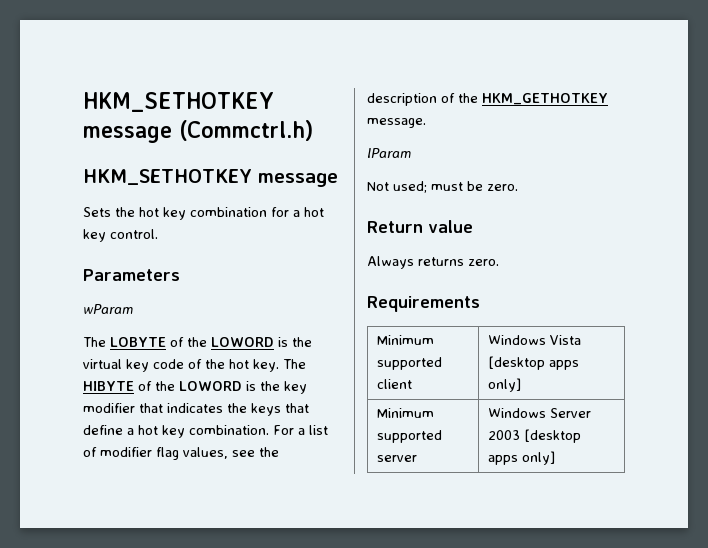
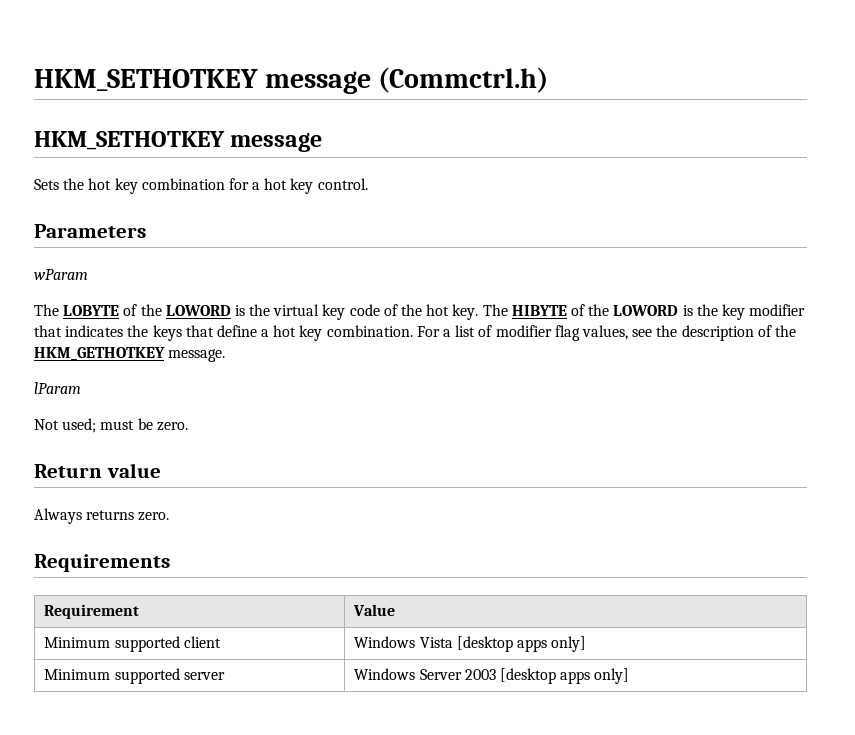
+ Requirement | Value

